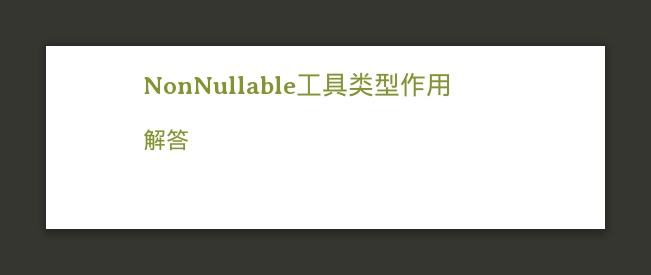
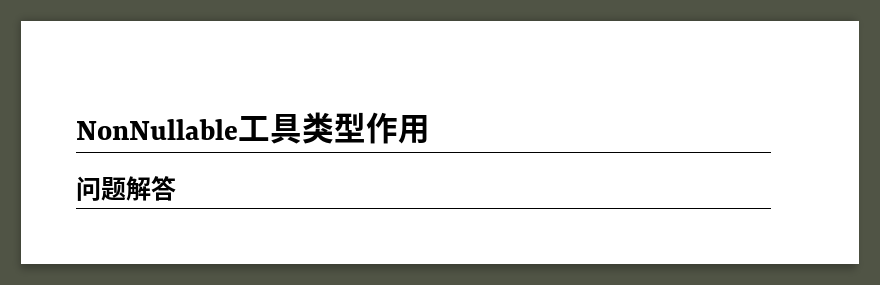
- 解答
+ 问题解答

